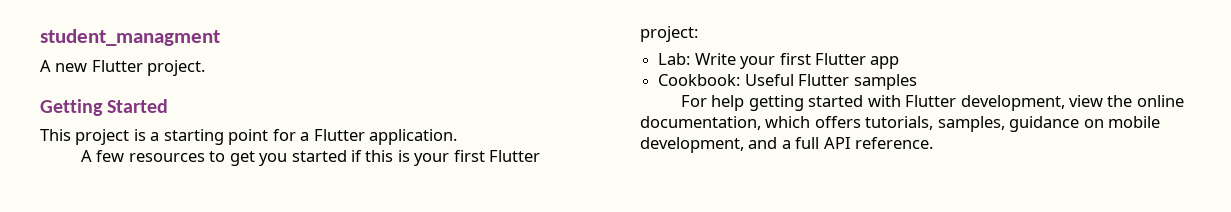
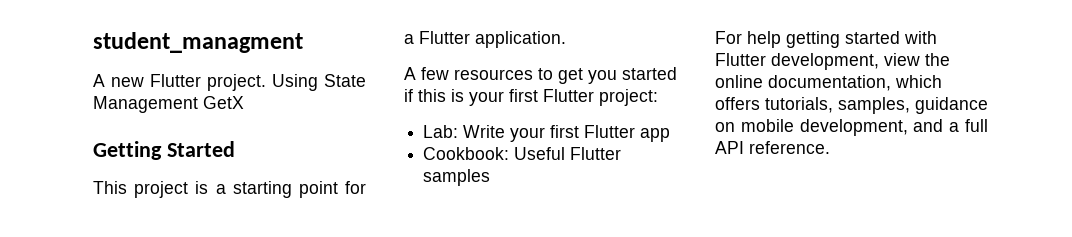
+ Using State Management GetX

